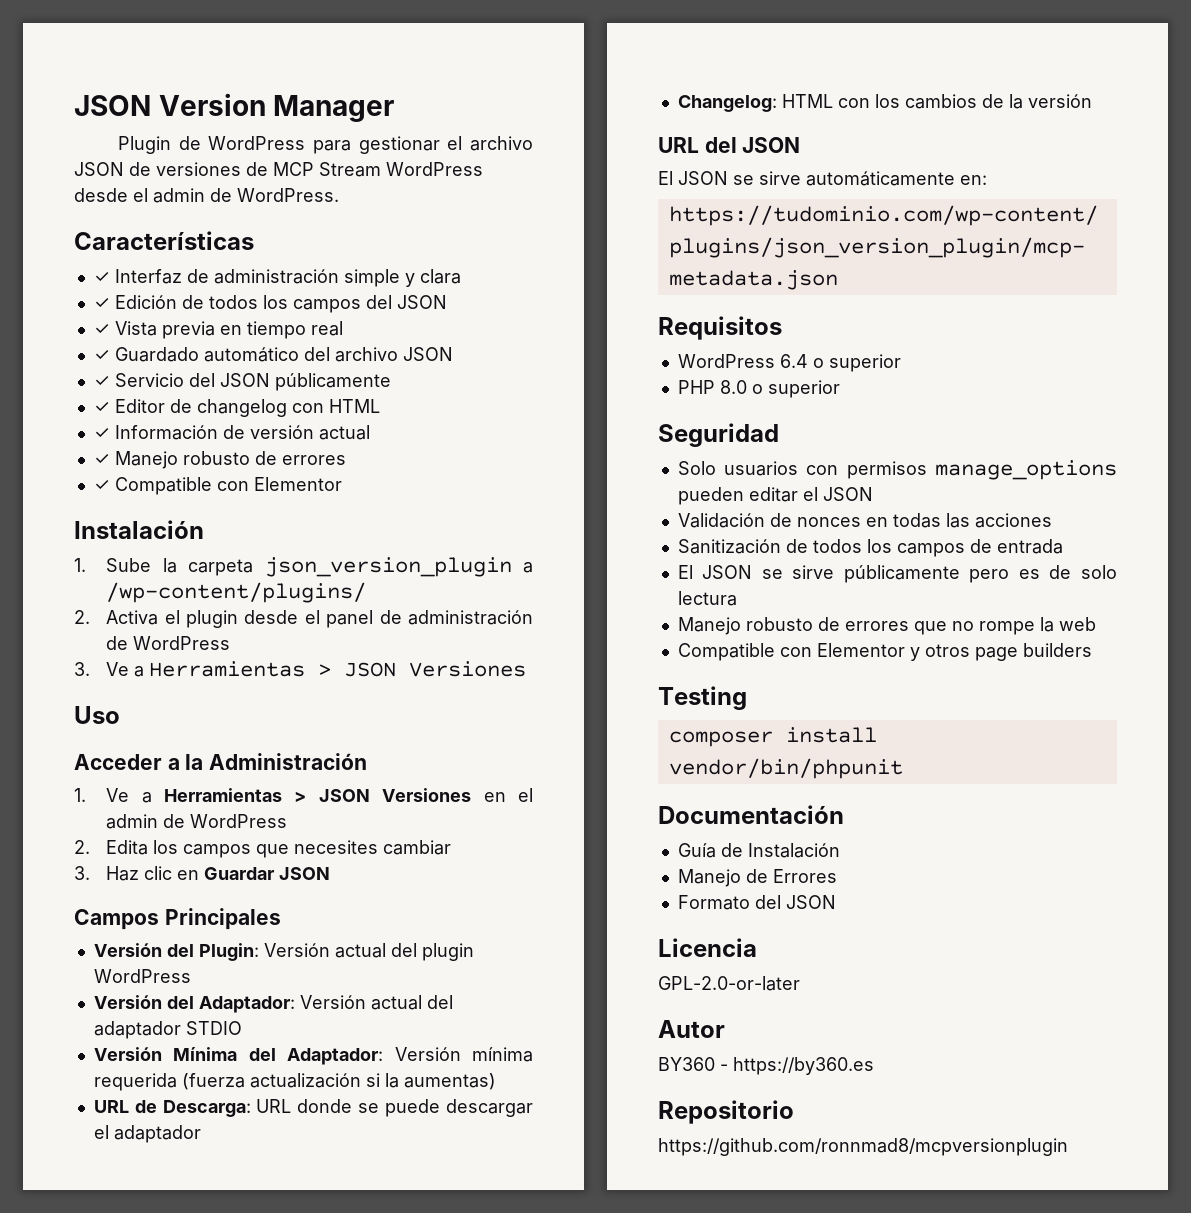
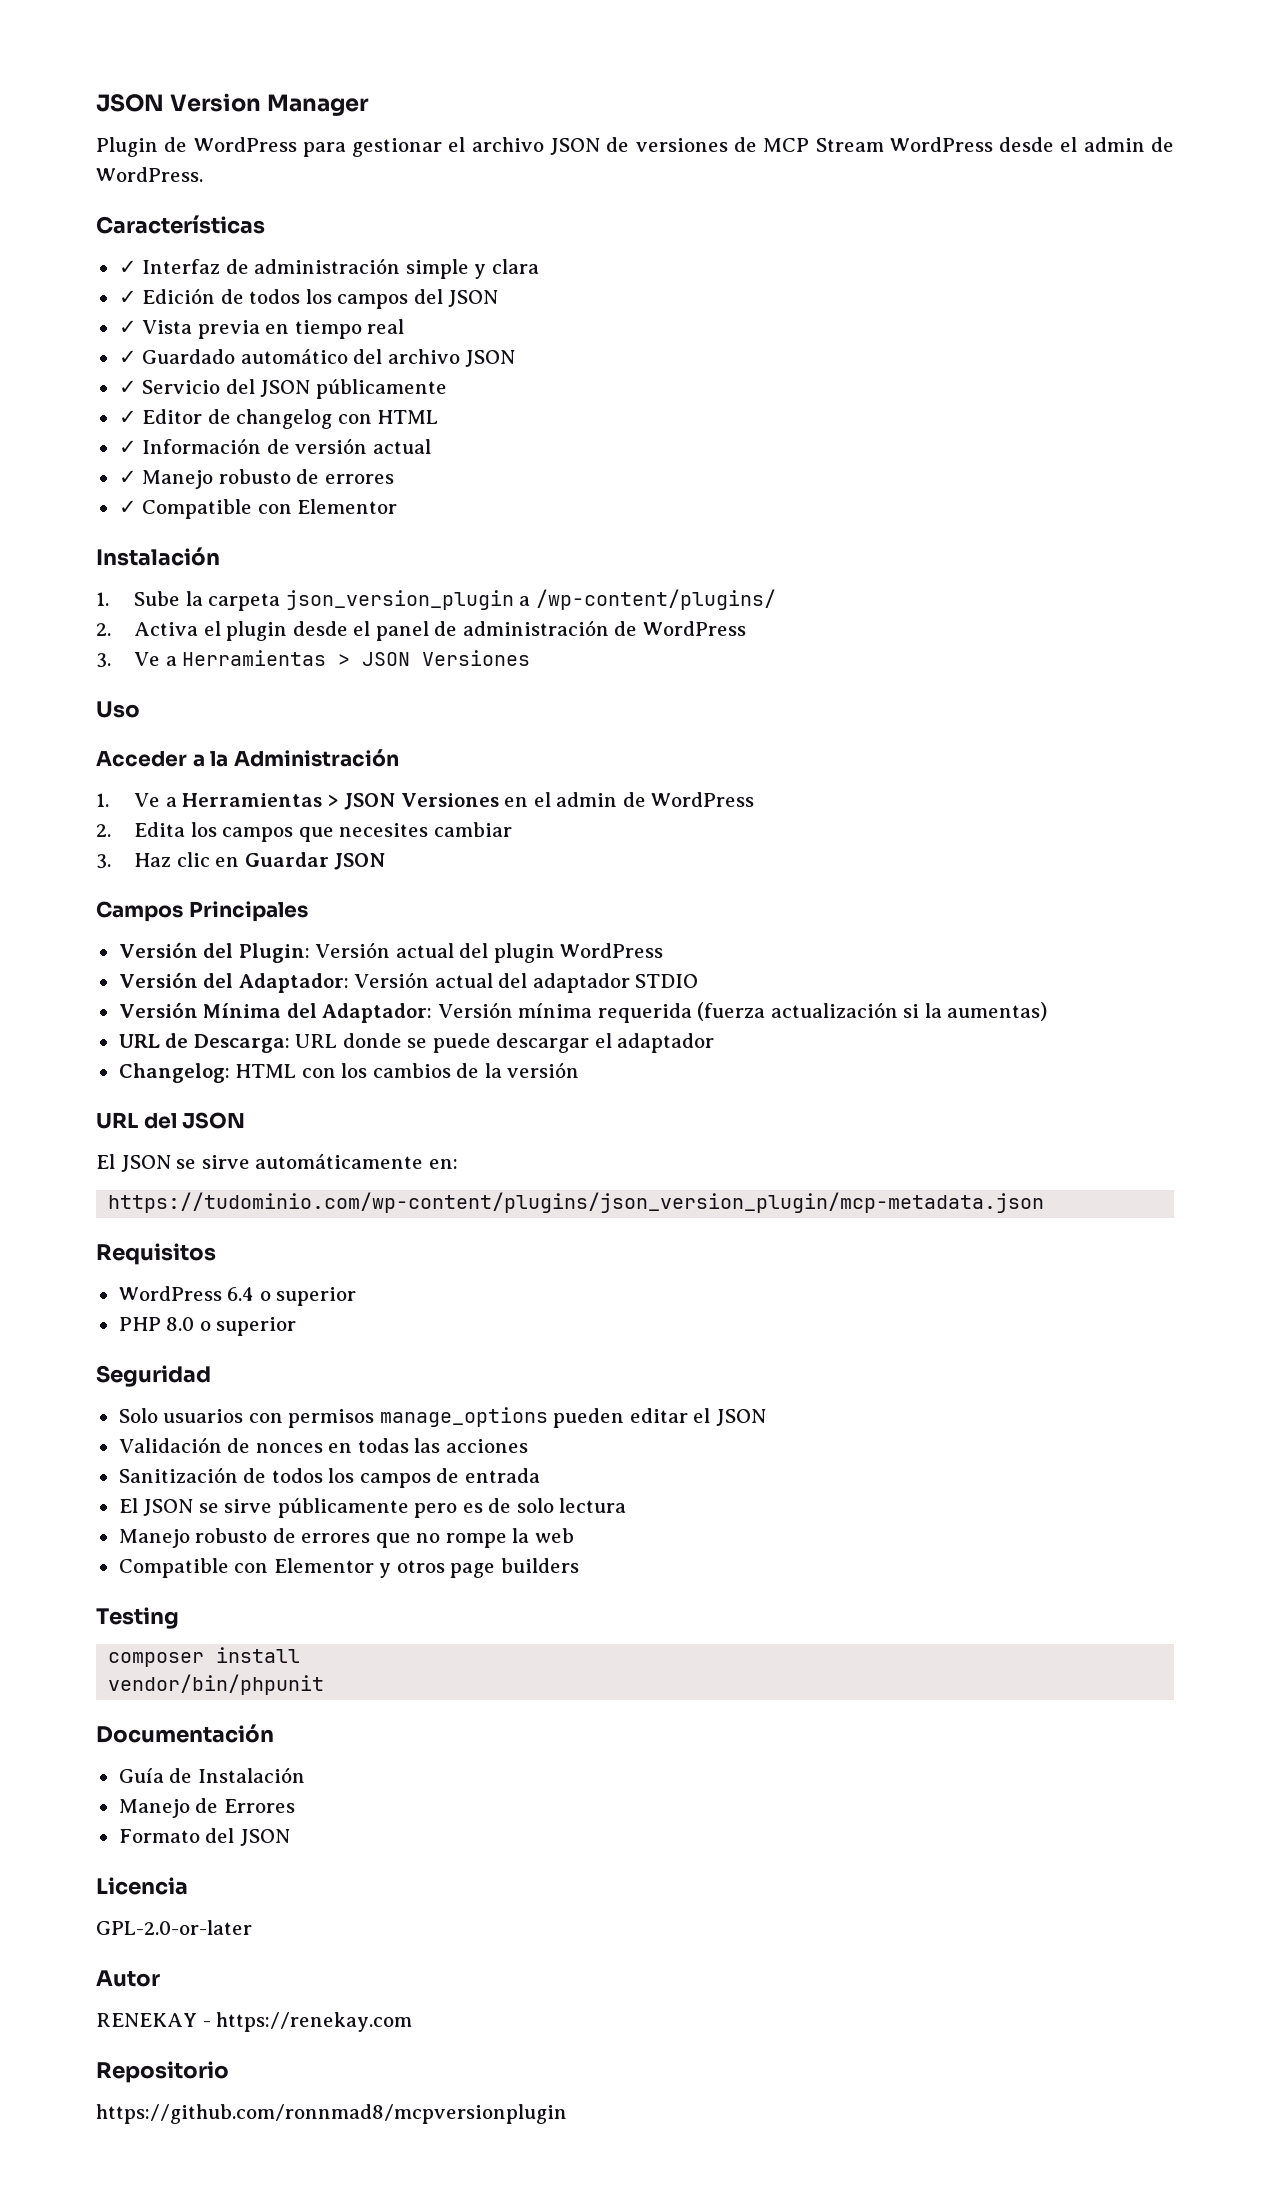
- BY360 - https://by360.es
+ RENEKAY - https://renekay.com

